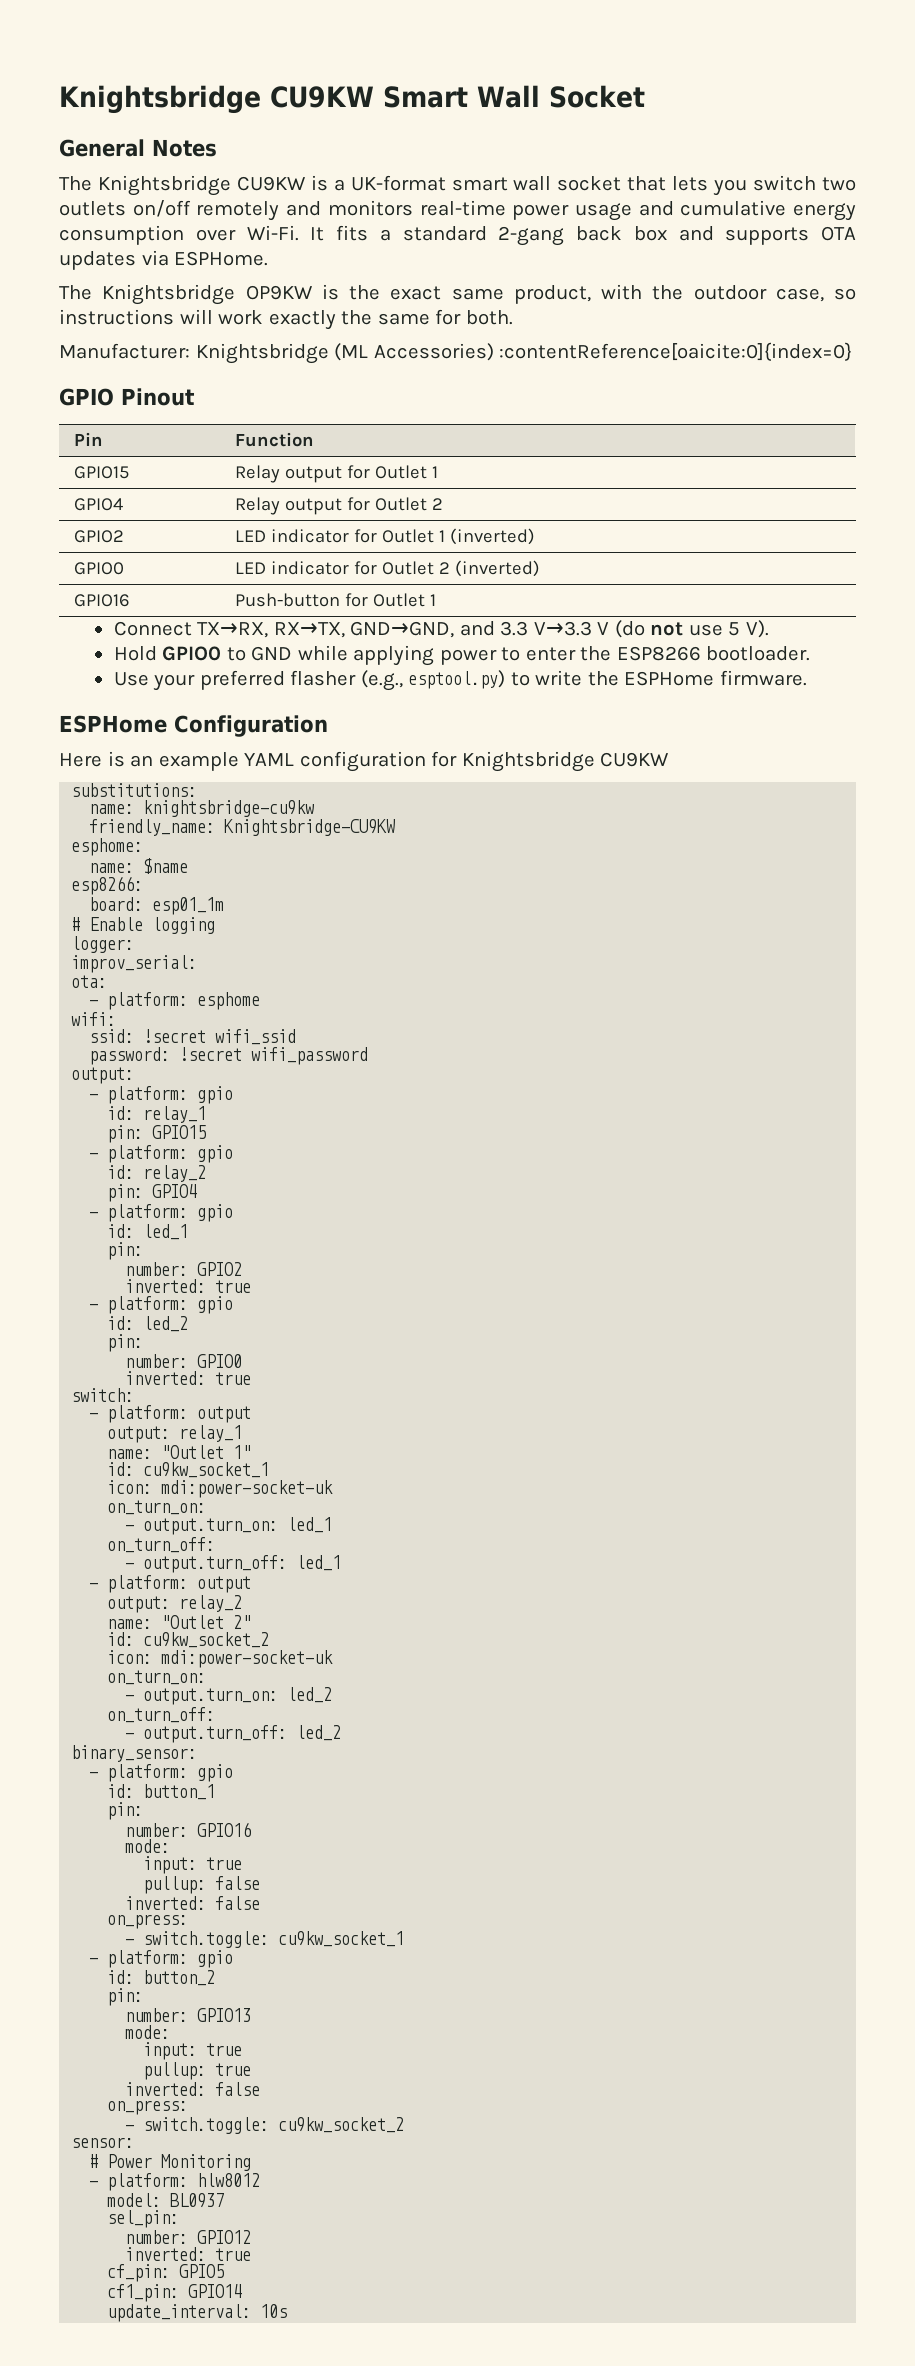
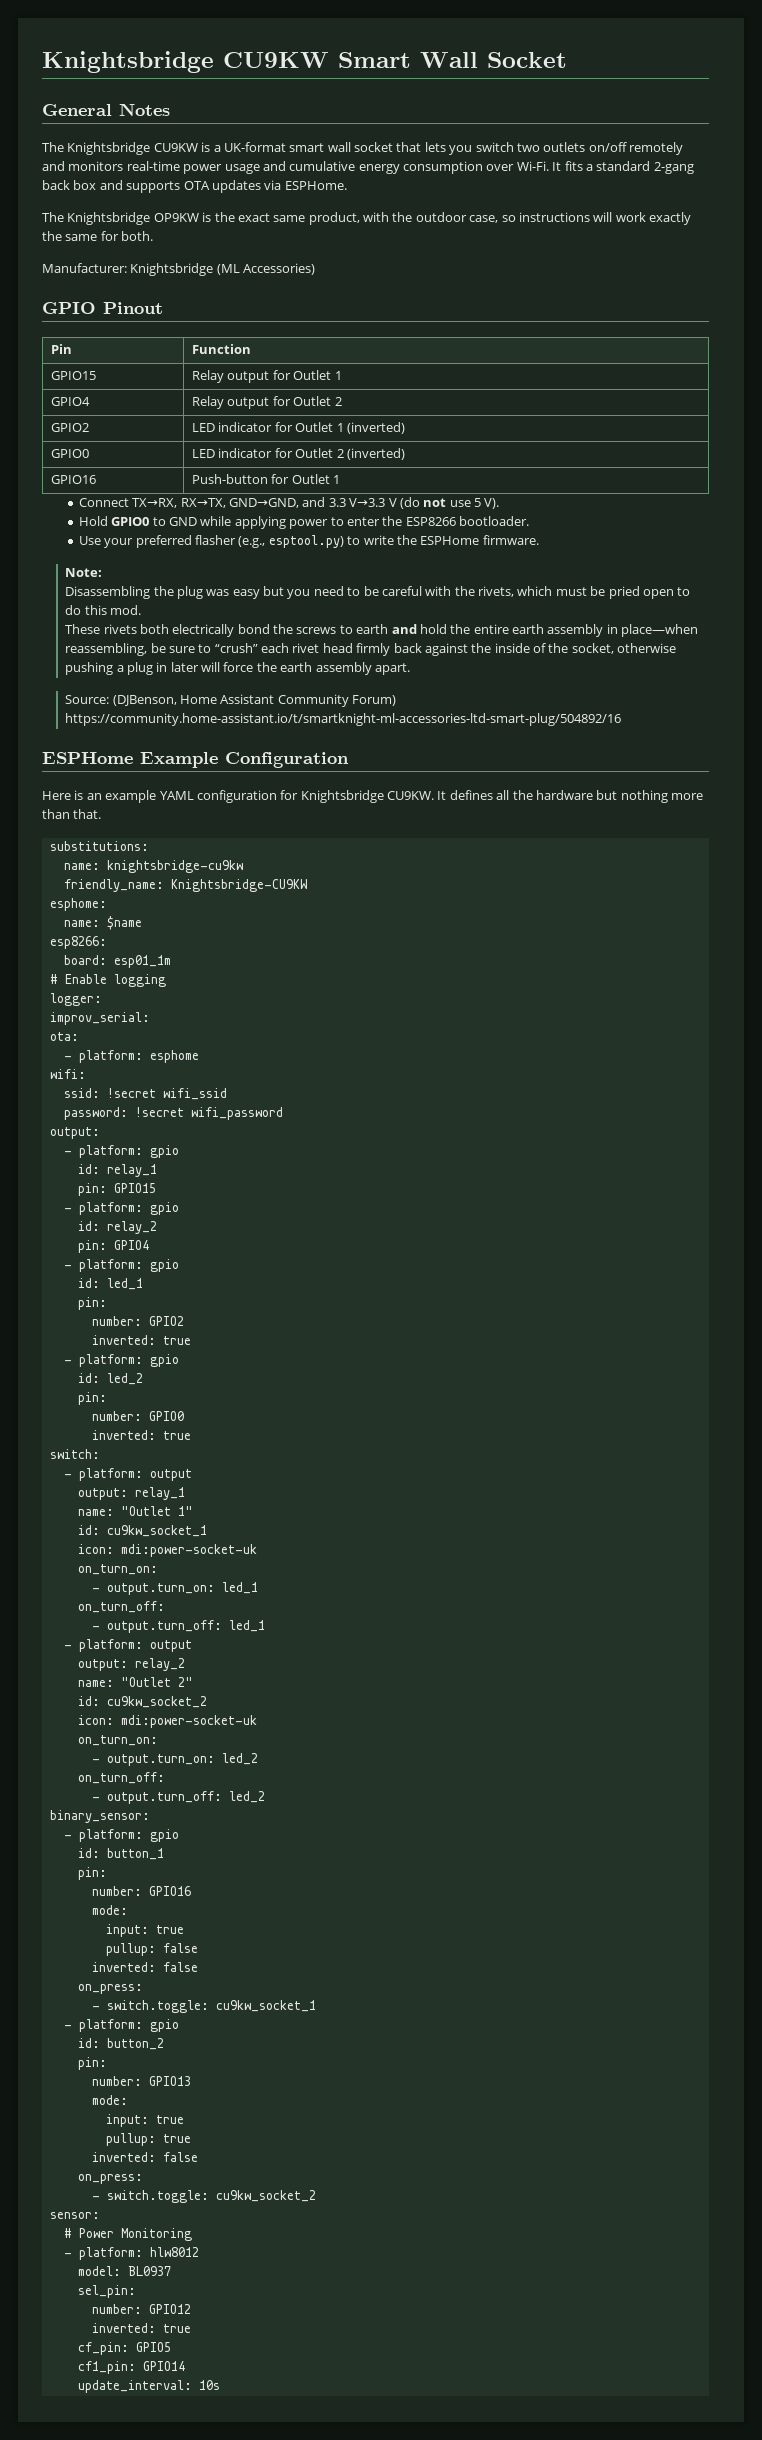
- Manufacturer: Knightsbridge (ML Accessories) :contentReference[oaicite:0]{index=0}
+ Manufacturer: Knightsbridge (ML Accessories)
- ESPHome Configuration
+ Note:
+ Disassembling the plug was easy but you need to be careful with the rivets, which must be pried open to do this mod.
+ These rivets both electrically bond the screws to earth and hold the entire earth assembly in place—when reassembling, be sure to “crush” each rivet head firmly back against the inside of the socket, otherwise pushing a plug in later will force the earth assembly apart.
+ Source: (DJBenson, Home Assistant Community Forum) https://community.home-assistant.io/t/smartknight-ml-accessories-ltd-smart-plug/504892/16
+ ESPHome Example Configuration
- Here is an example YAML configuration for Knightsbridge CU9KW
+ Here is an example YAML configuration for Knightsbridge CU9KW. It defines all the hardware but nothing more than that.

